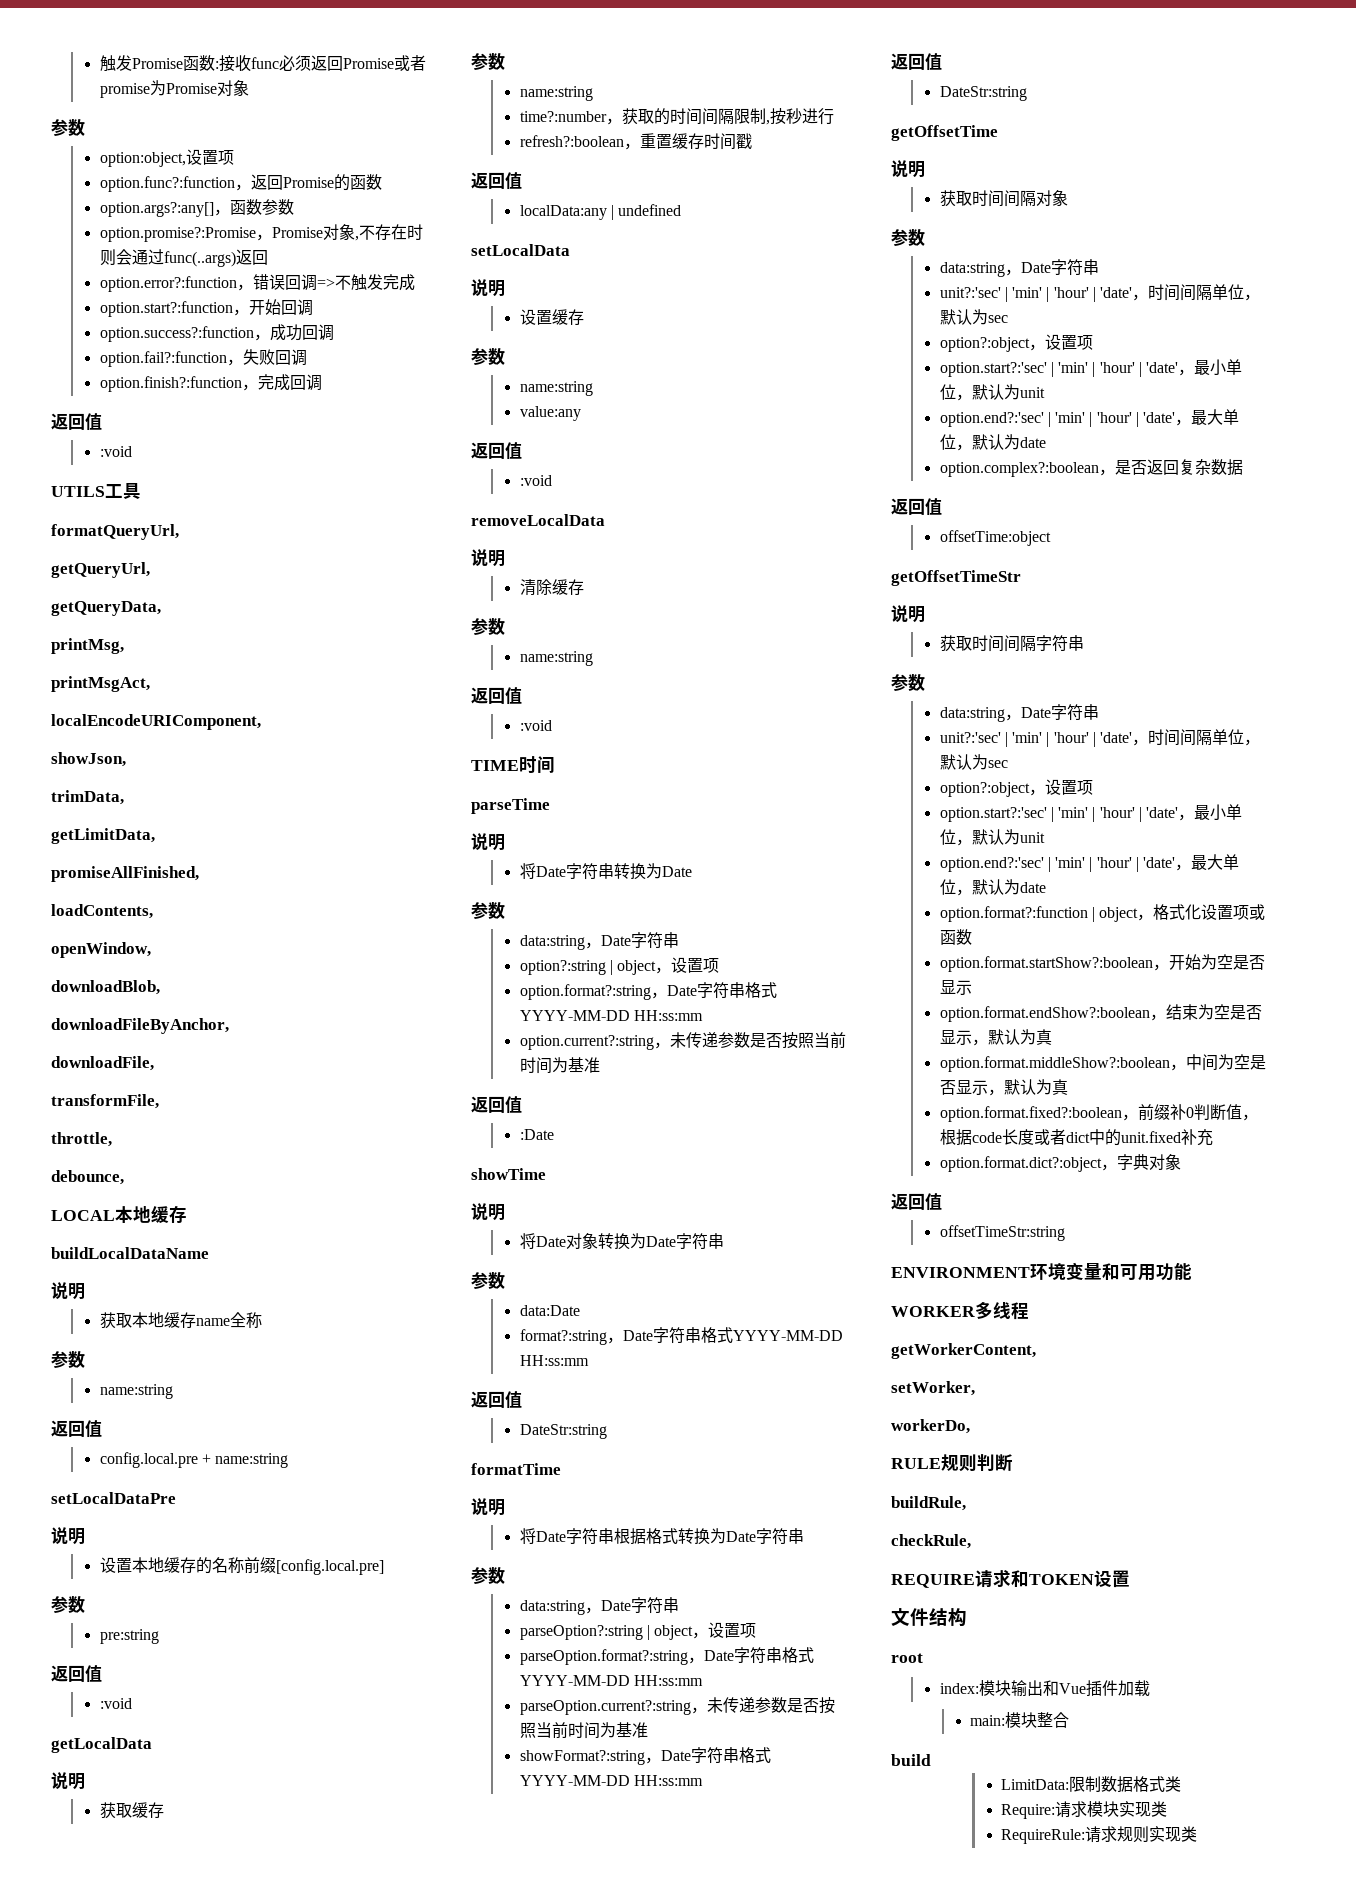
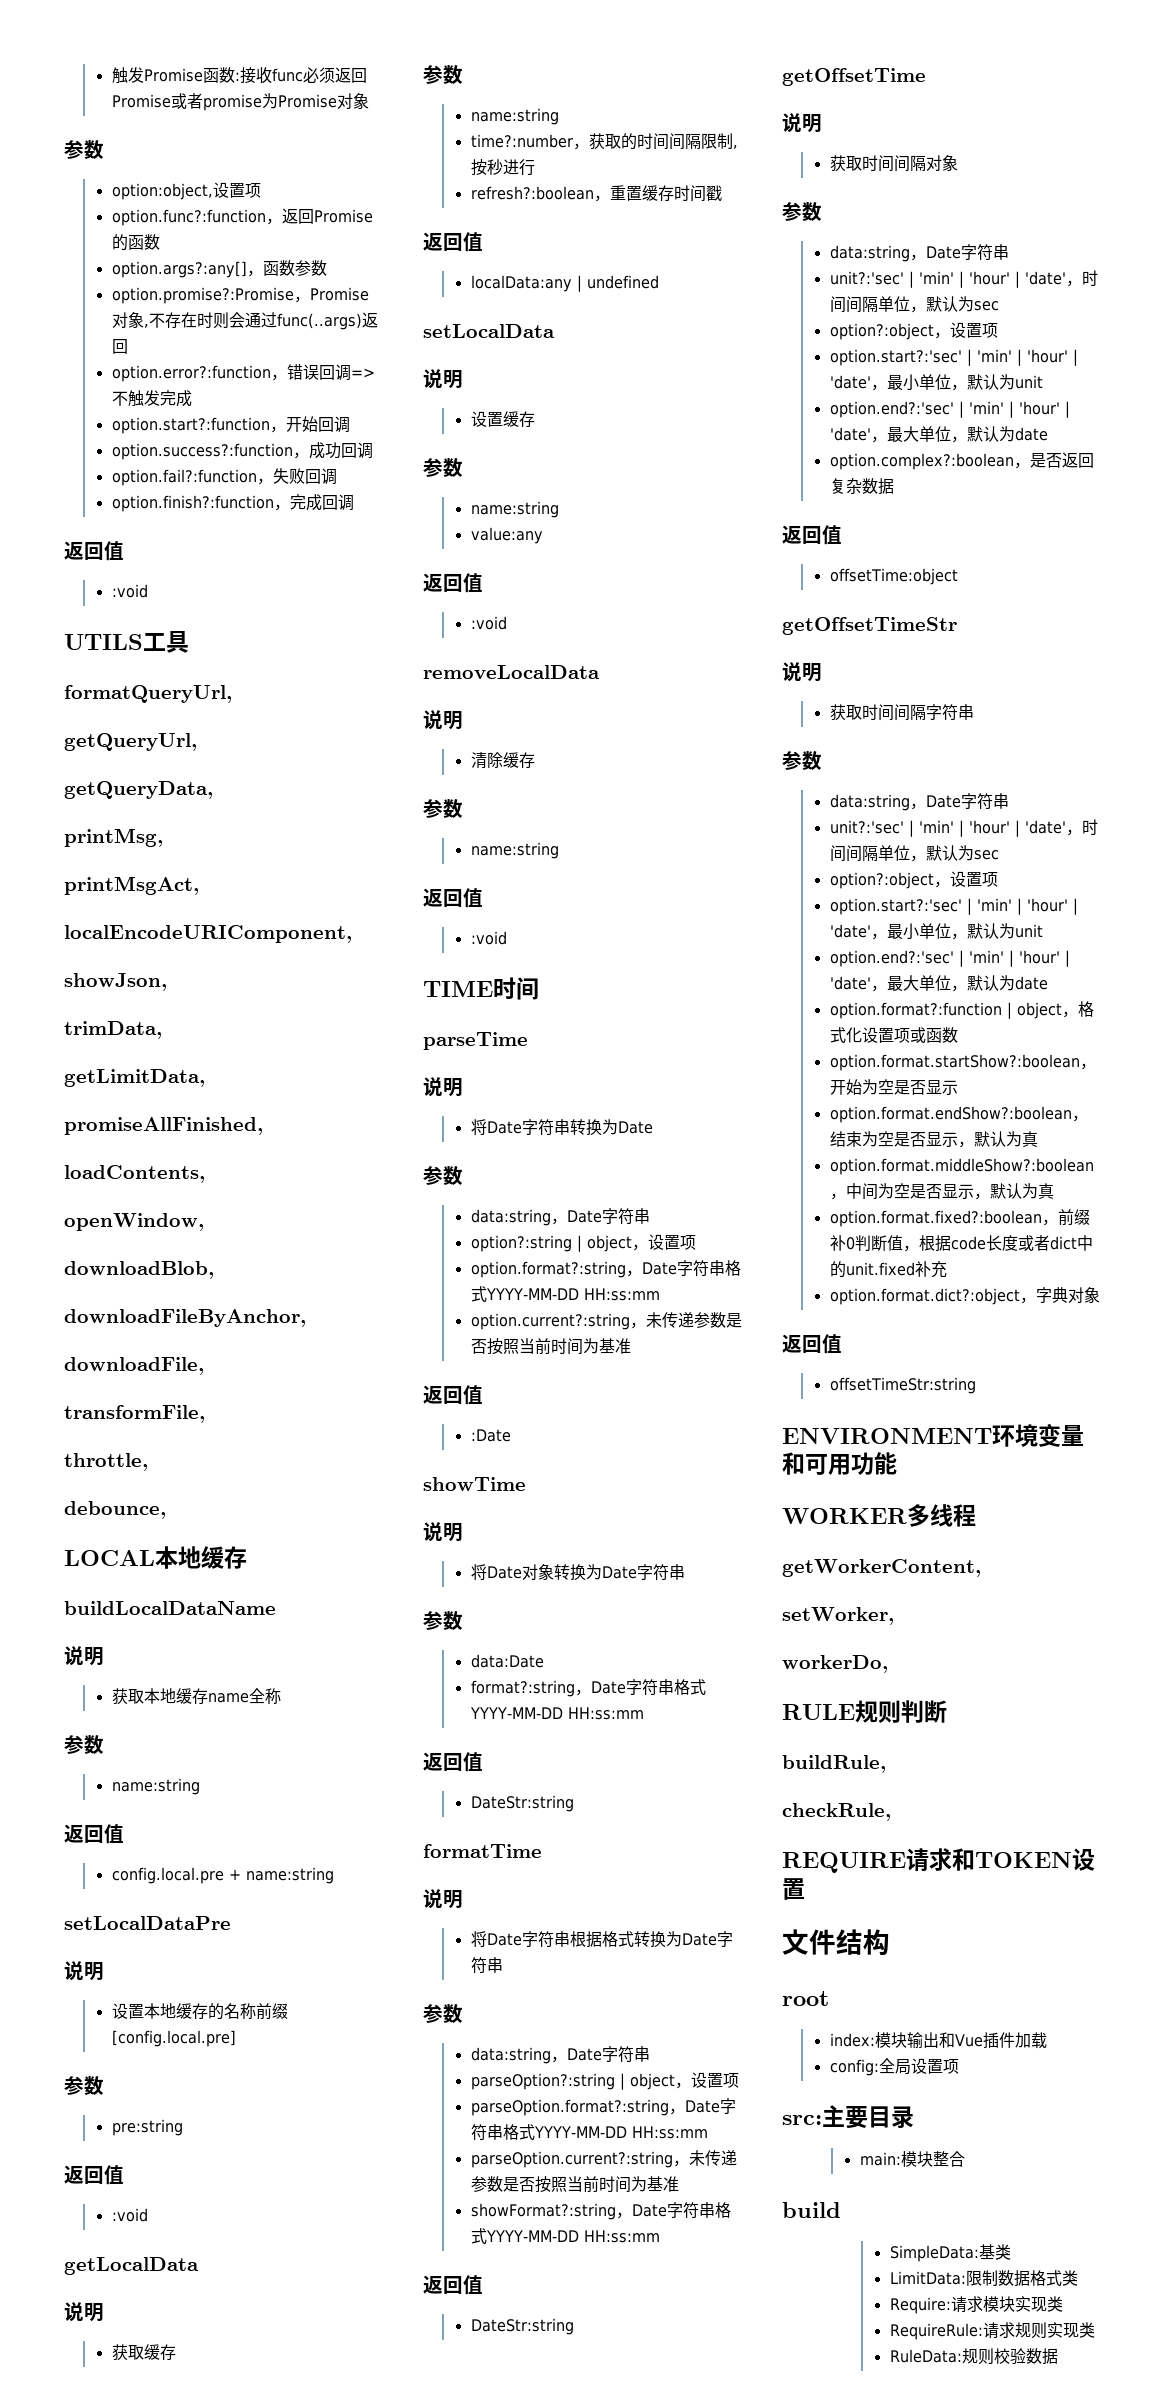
+ config:全局设置项
+ src:主要目录
+ SimpleData:基类
+ RuleData:规则校验数据

